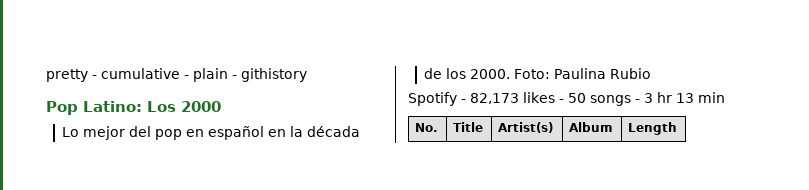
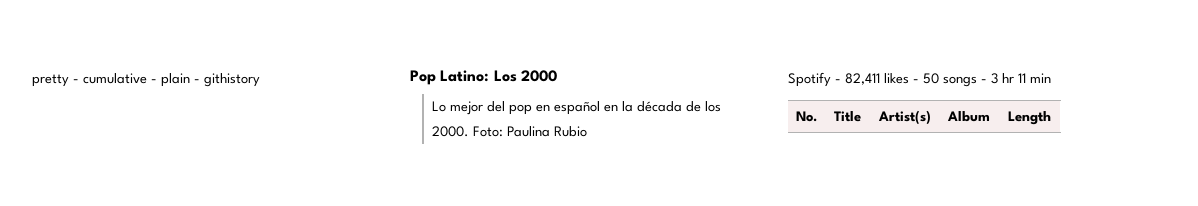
- Spotify - 82,173 likes - 50 songs - 3 hr 13 min
+ Spotify - 82,411 likes - 50 songs - 3 hr 11 min

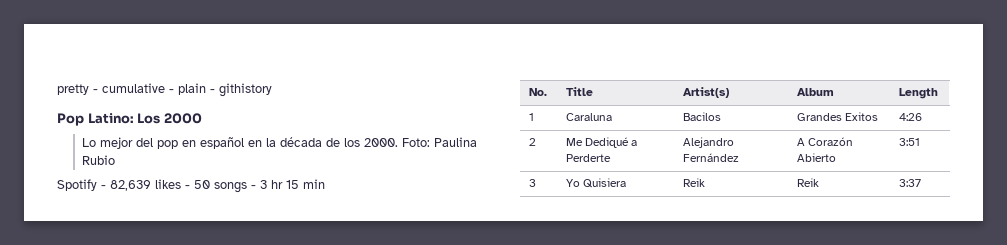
- Spotify - 82,411 likes - 50 songs - 3 hr 11 min
+ Spotify - 82,639 likes - 50 songs - 3 hr 15 min
+ 1 | Caraluna | Bacilos | Grandes Exitos | 4:26
+ 2 | Me Dediqué a Perderte | Alejandro Fernández | A Corazón Abierto | 3:51
+ 3 | Yo Quisiera | Reik | Reik | 3:37

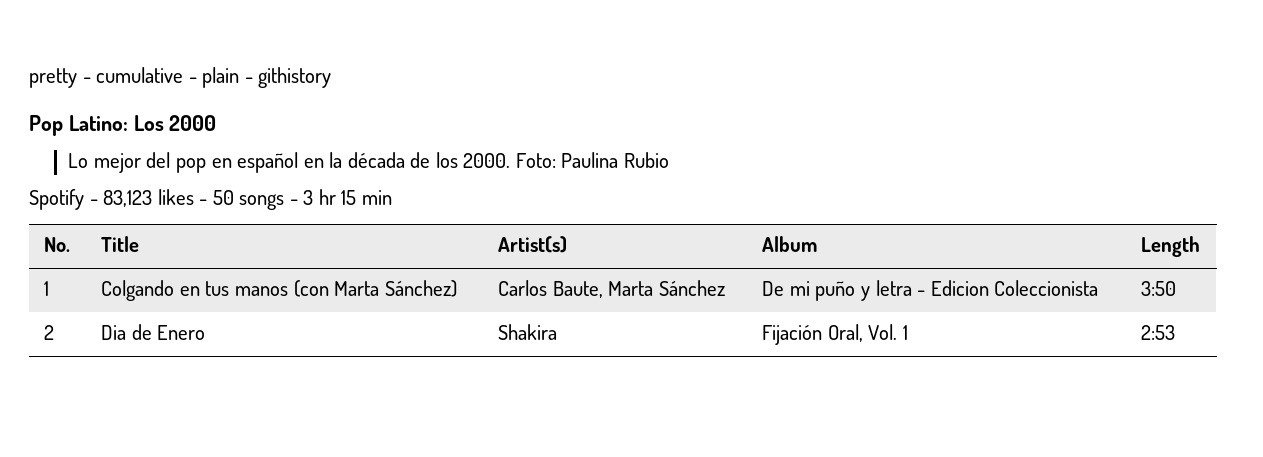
- Spotify - 82,639 likes - 50 songs - 3 hr 15 min
+ Spotify - 83,123 likes - 50 songs - 3 hr 15 min
- 1 | Caraluna | Bacilos | Grandes Exitos | 4:26
- 2 | Me Dediqué a Perderte | Alejandro Fernández | A Corazón Abierto | 3:51
- 3 | Yo Quisiera | Reik | Reik | 3:37
+ 1 | Colgando en tus manos (con Marta Sánchez) | Carlos Baute, Marta Sánchez | De mi puño y letra - Edicion Coleccionista | 3:50
+ 2 | Dia de Enero | Shakira | Fijación Oral, Vol. 1 | 2:53

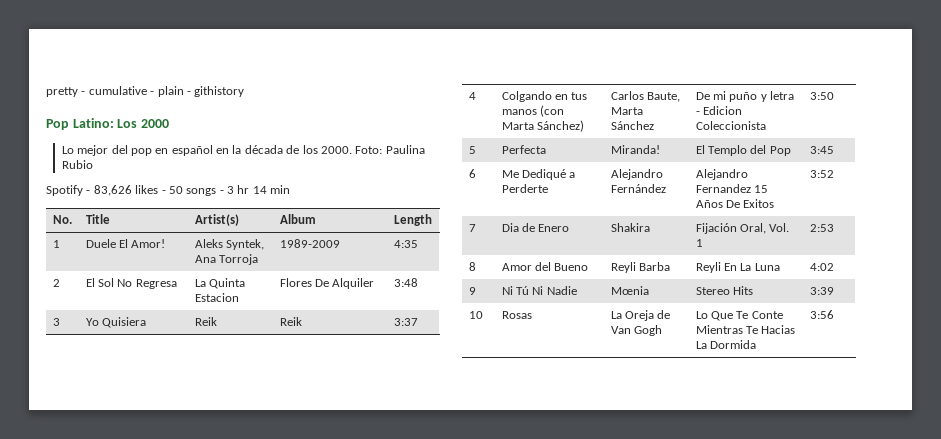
- Spotify - 83,123 likes - 50 songs - 3 hr 15 min
+ Spotify - 83,626 likes - 50 songs - 3 hr 14 min
- 1 | Colgando en tus manos (con Marta Sánchez) | Carlos Baute, Marta Sánchez | De mi puño y letra - Edicion Coleccionista | 3:50
+ 1 | Duele El Amor! | Aleks Syntek, Ana Torroja | 1989-2009 | 4:35
+ 2 | El Sol No Regresa | La Quinta Estacion | Flores De Alquiler | 3:48
+ 3 | Yo Quisiera | Reik | Reik | 3:37
+ 4 | Colgando en tus manos (con Marta Sánchez) | Carlos Baute, Marta Sánchez | De mi puño y letra - Edicion Coleccionista | 3:50
- 2 | Dia de Enero | Shakira | Fijación Oral, Vol. 1 | 2:53
+ 5 | Perfecta | Miranda! | El Templo del Pop | 3:45
+ 6 | Me Dediqué a Perderte | Alejandro Fernández | Alejandro Fernandez 15 Años De Exitos | 3:52
+ 7 | Dia de Enero | Shakira | Fijación Oral, Vol. 1 | 2:53
+ 8 | Amor del Bueno | Reyli Barba | Reyli En La Luna | 4:02
+ 9 | Ni Tú Ni Nadie | Mœnia | Stereo Hits | 3:39
+ 10 | Rosas | La Oreja de Van Gogh | Lo Que Te Conte Mientras Te Hacias La Dormida | 3:56

